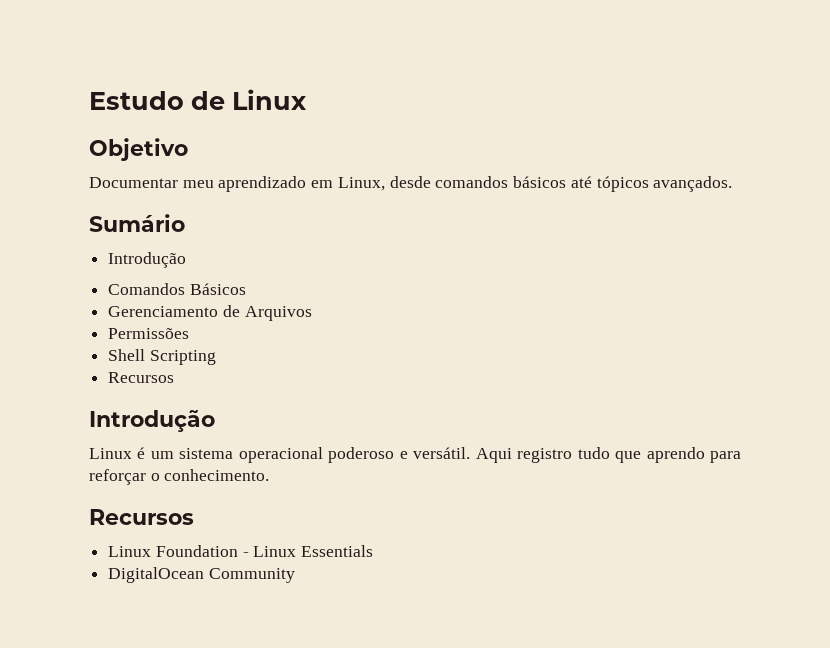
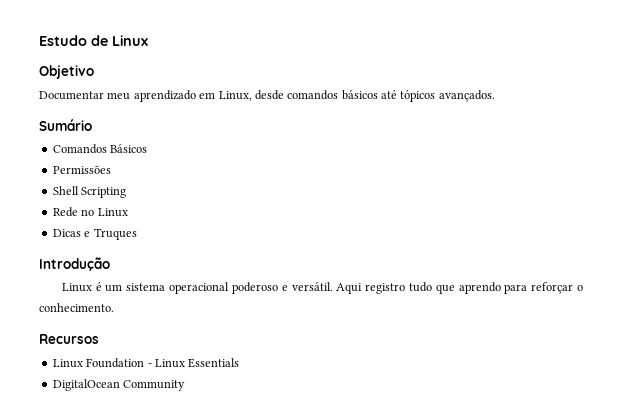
  Sumário
- Introdução
- Gerenciamento de Arquivos
  Shell Scripting
- Recursos
+ Rede no Linux
+ Dicas e Truques

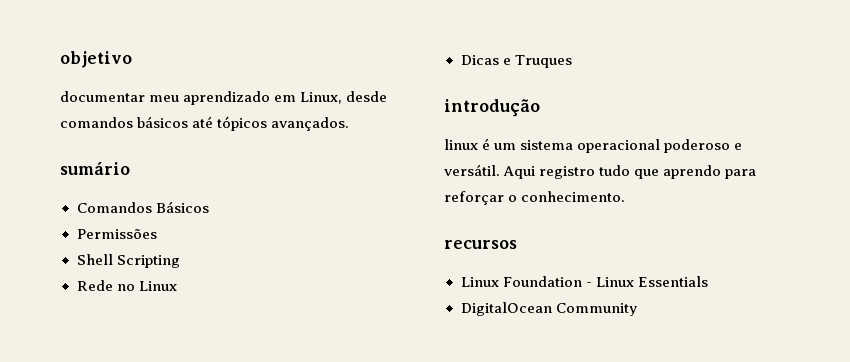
- Estudo de Linux
- Objetivo
- Documentar meu aprendizado em Linux, desde comandos básicos até tópicos avançados.
+ objetivo
+ documentar meu aprendizado em Linux, desde comandos básicos até tópicos avançados.
- Sumário
+ sumário
- Introdução
- Linux é um sistema operacional poderoso e versátil.
+ introdução
+ linux é um sistema operacional poderoso e versátil.
- Recursos
+ recursos

